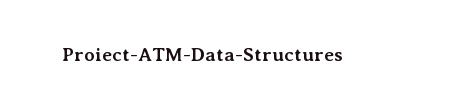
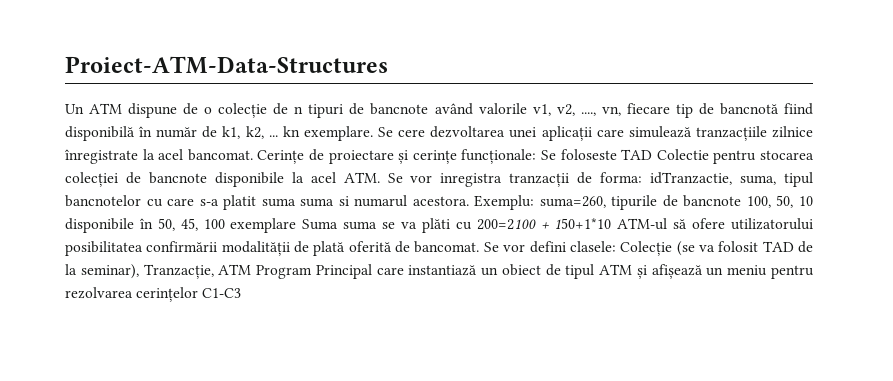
+ Un ATM dispune de o colecție de n tipuri de bancnote având valorile v1, v2, ...., vn, fiecare tip de bancnotă fiind disponibilă în număr de k1, k2, ... kn exemplare. Se cere dezvoltarea unei aplicații care simulează tranzacțiile zilnice înregistrate la acel bancomat. Cerințe de proiectare și cerințe funcționale: Se foloseste TAD Colectie pentru stocarea colecției de bancnote disponibile la acel ATM. Se vor inregistra tranzacții de forma: idTranzactie, suma, tipul bancnotelor cu care s-a platit suma suma si numarul acestora. Exemplu: suma=260, tipurile de bancnote 100, 50, 10 disponibile în 50, 45, 100 exemplare Suma suma se va plăti cu 200=2100 + 150+1*10 ATM-ul să ofere utilizatorului posibilitatea confirmării modalității de plată oferită de bancomat. Se vor defini clasele: Colecție (se va folosit TAD de la seminar), Tranzacție, ATM Program Principal care instantiază un obiect de tipul ATM și afișează un meniu pentru rezolvarea cerințelor C1-C3

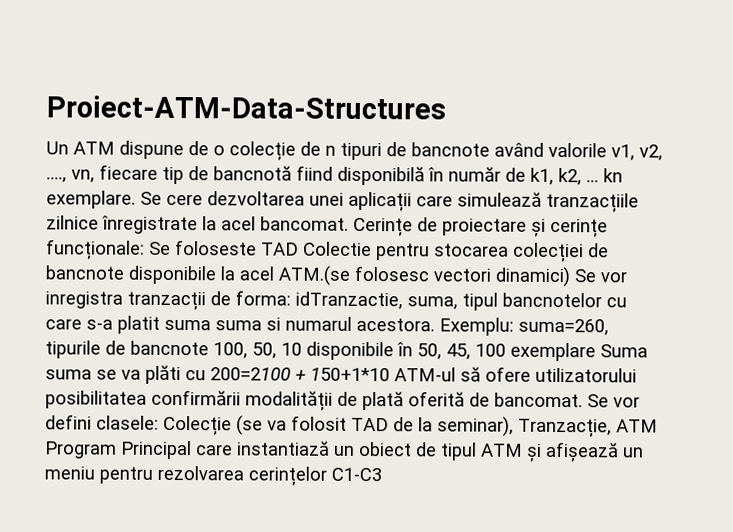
- Cerințe de proiectare și cerințe funcționale: Se foloseste TAD Colectie pentru stocarea colecției de bancnote disponibile la acel ATM. Se vor inregistra tranzacții de forma: idTranzactie, suma, tipul bancnotelor cu care s-a platit suma suma si numarul acestora.
+ Cerințe de proiectare și cerințe funcționale: Se foloseste TAD Colectie pentru stocarea colecției de bancnote disponibile la acel ATM.(se folosesc vectori dinamici) Se vor inregistra tranzacții de forma: idTranzactie, suma, tipul bancnotelor cu care s-a platit suma suma si numarul acestora.

